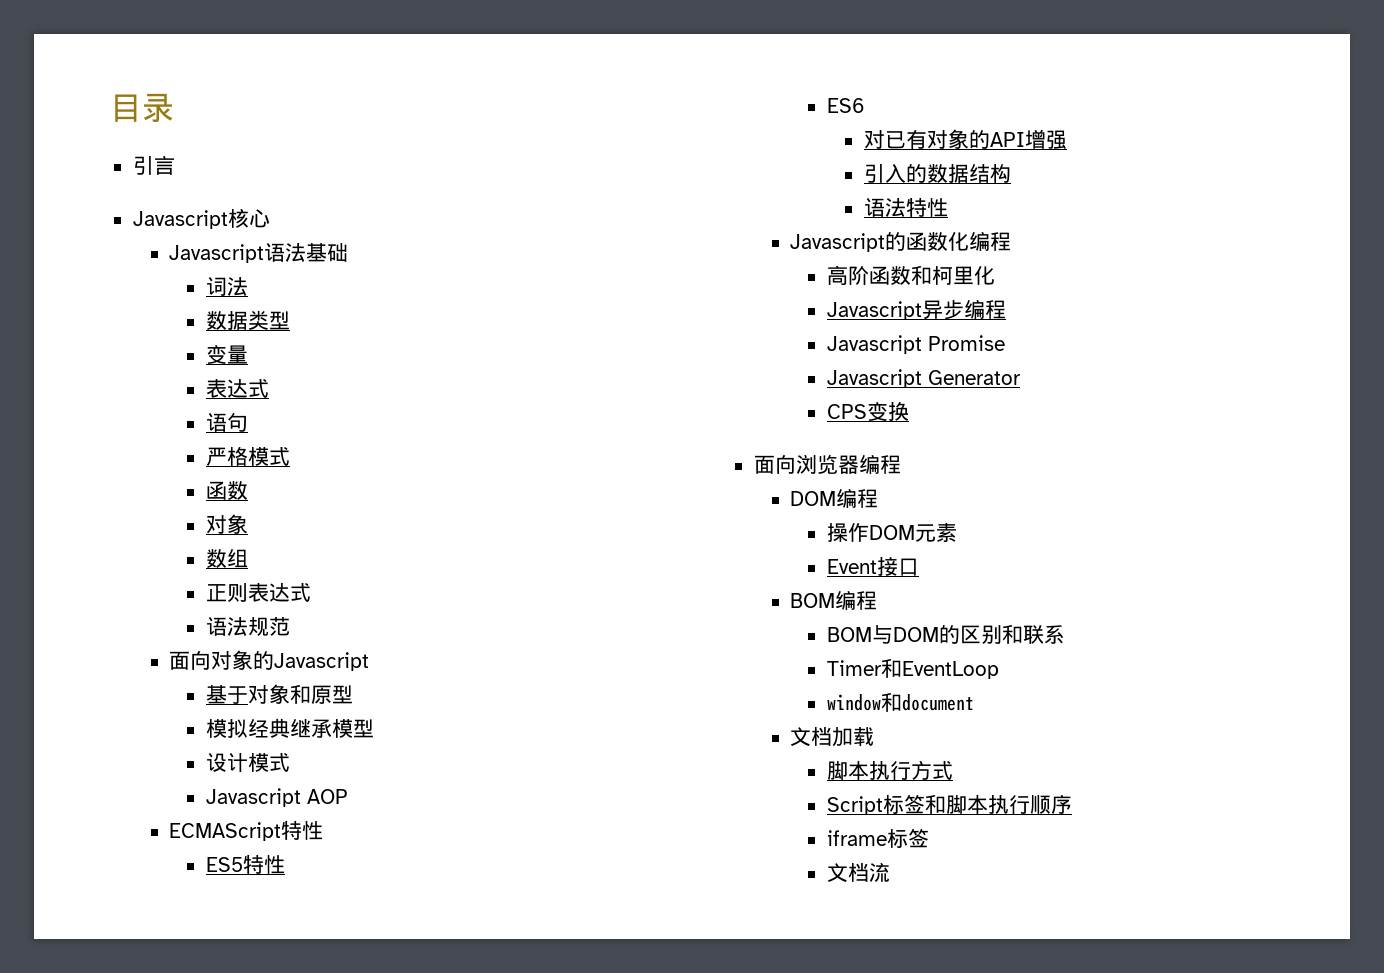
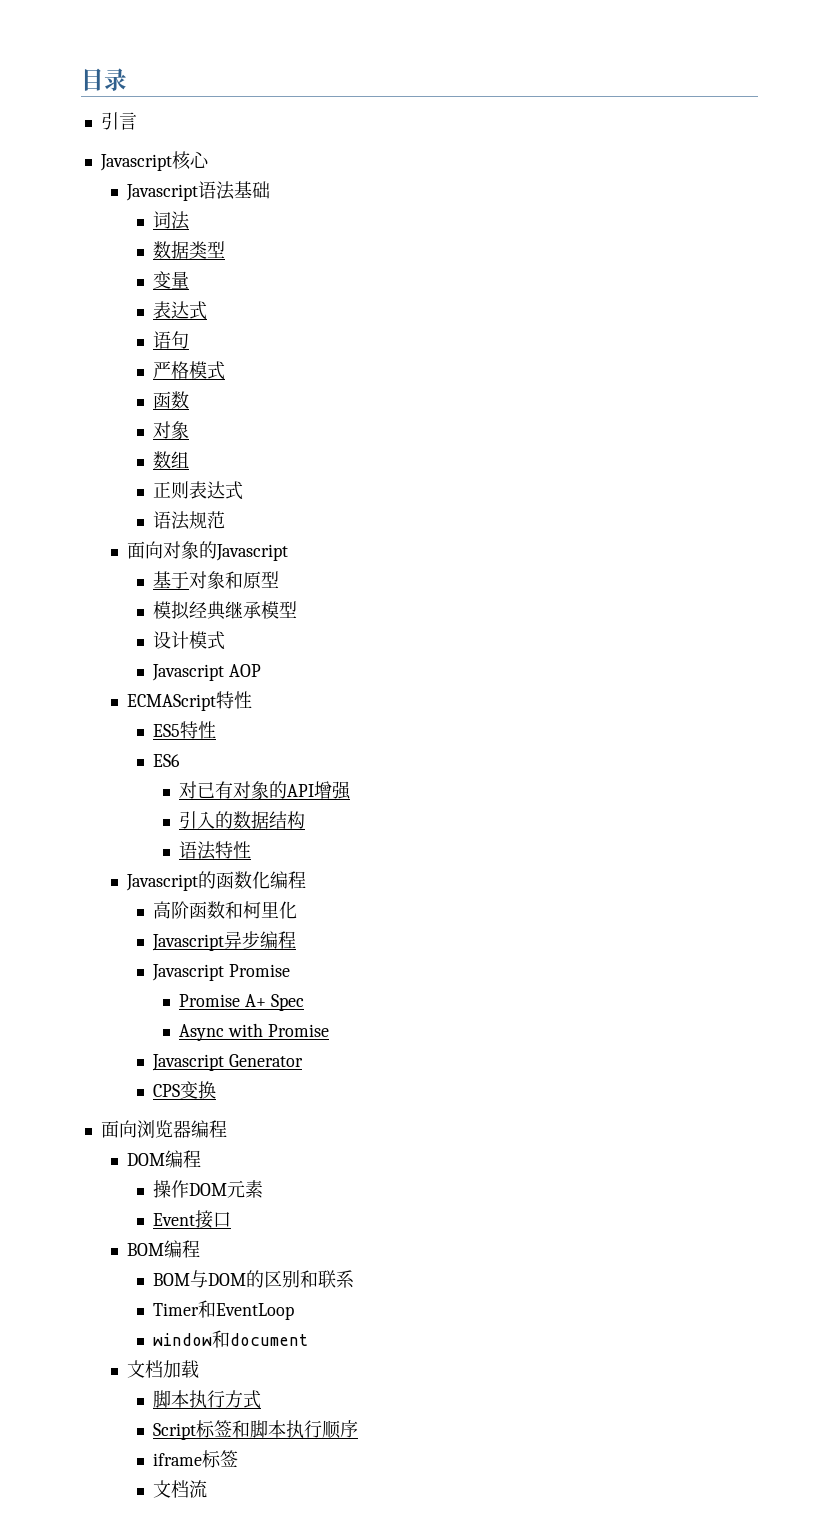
+ Promise A+ Spec
+ Async with Promise

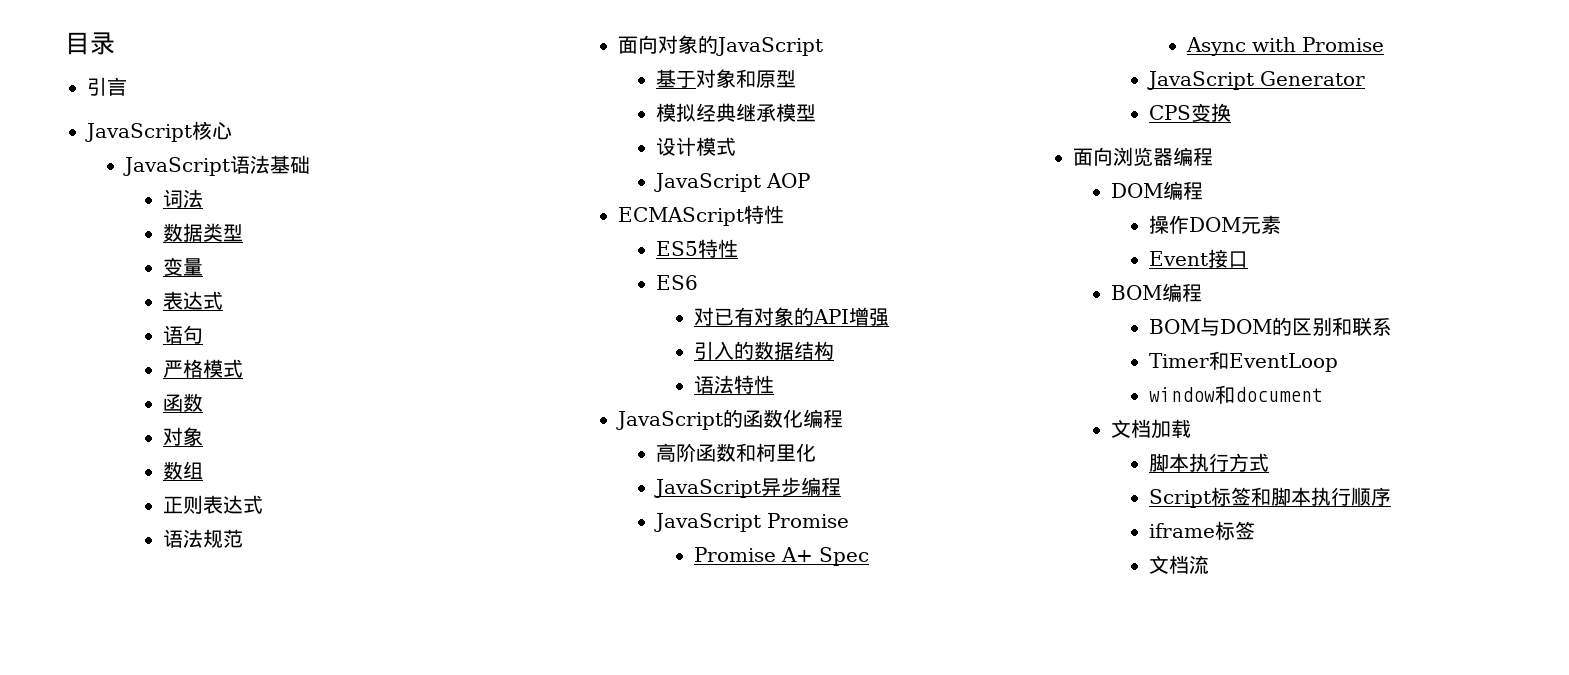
- Javascript核心
+ JavaScript核心
- Javascript语法基础
+ JavaScript语法基础
- 面向对象的Javascript
+ 面向对象的JavaScript
- Javascript AOP
+ JavaScript AOP
- Javascript的函数化编程
+ JavaScript的函数化编程
- Javascript异步编程
+ JavaScript异步编程
- Javascript Promise
+ JavaScript Promise
- Javascript Generator
+ JavaScript Generator

